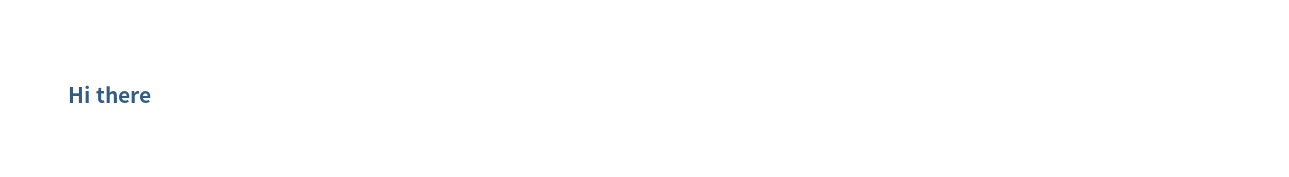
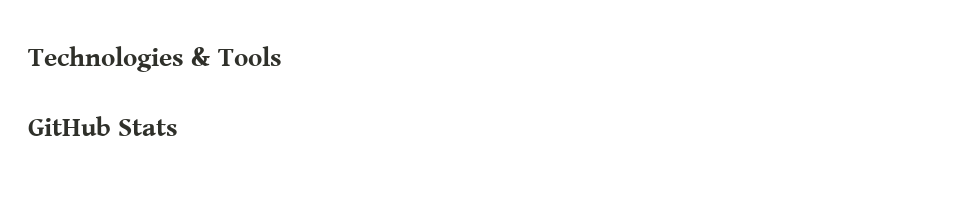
- Hi there
+ Technologies & Tools
+ GitHub Stats

